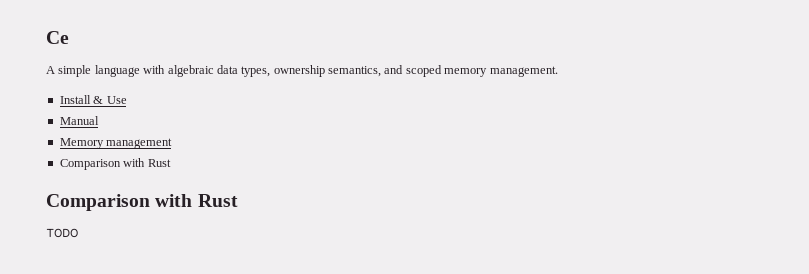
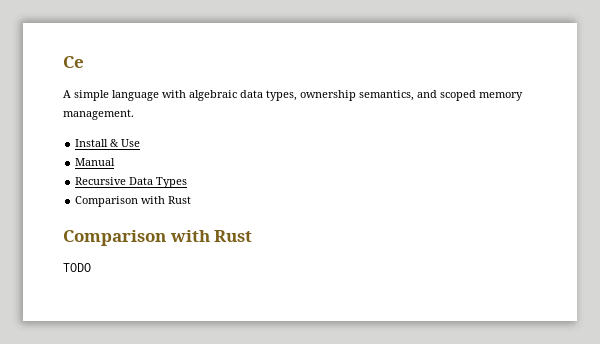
- Memory management
+ Recursive Data Types

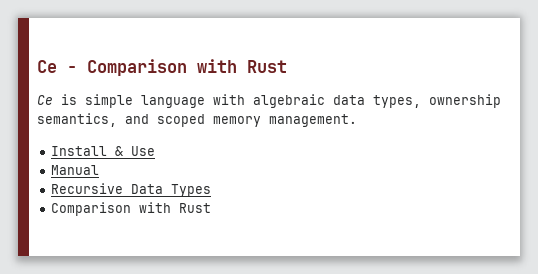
- Ce
- A simple language with algebraic data types, ownership semantics, and scoped memory management.
+ Ce - Comparison with Rust
+ Ce is simple language with algebraic data types, ownership semantics, and scoped memory management.
  Recursive Data Types
  Comparison with Rust
- Comparison with Rust
- TODO

